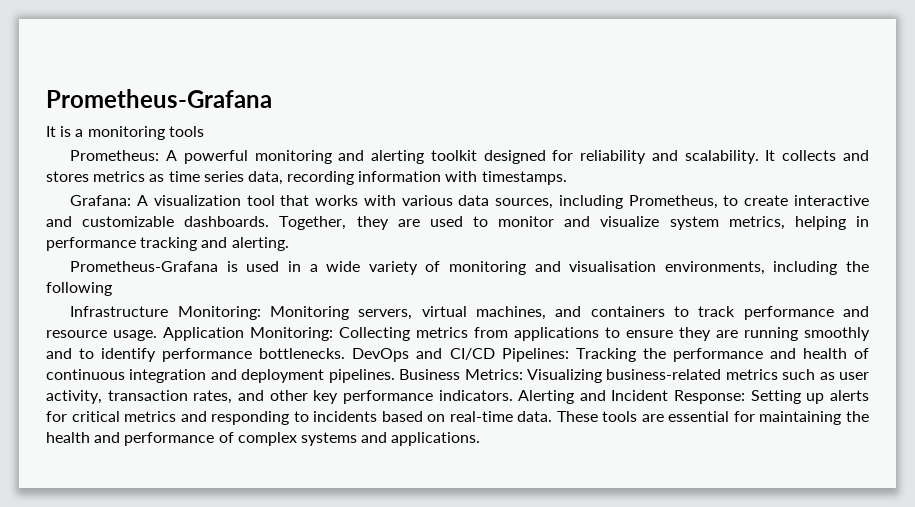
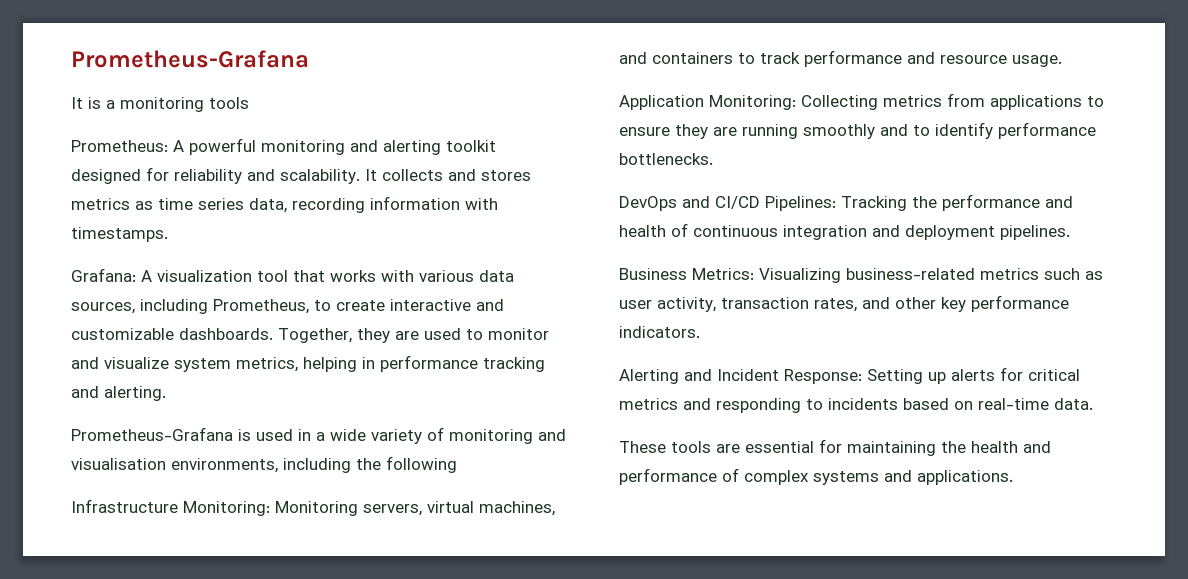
- Monitoring servers, virtual machines, and containers to track performance and resource usage. Application Monitoring:
+ Monitoring servers, virtual machines, and containers to track performance and resource usage.
+ Application Monitoring:
- Collecting metrics from applications to ensure they are running smoothly and to identify performance bottlenecks. DevOps and CI/CD Pipelines:
+ Collecting metrics from applications to ensure they are running smoothly and to identify performance bottlenecks.
+ DevOps and CI/CD Pipelines:
- Tracking the performance and health of continuous integration and deployment pipelines. Business Metrics:
+ Tracking the performance and health of continuous integration and deployment pipelines.
+ Business Metrics:
- Visualizing business-related metrics such as user activity, transaction rates, and other key performance indicators. Alerting and Incident Response:
+ Visualizing business-related metrics such as user activity, transaction rates, and other key performance indicators.
+ Alerting and Incident Response:
- Setting up alerts for critical metrics and responding to incidents based on real-time data. These tools are essential for maintaining the health and performance of complex systems and applications.
+ Setting up alerts for critical metrics and responding to incidents based on real-time data.
+ These tools are essential for maintaining the health and performance of complex systems and applications.

